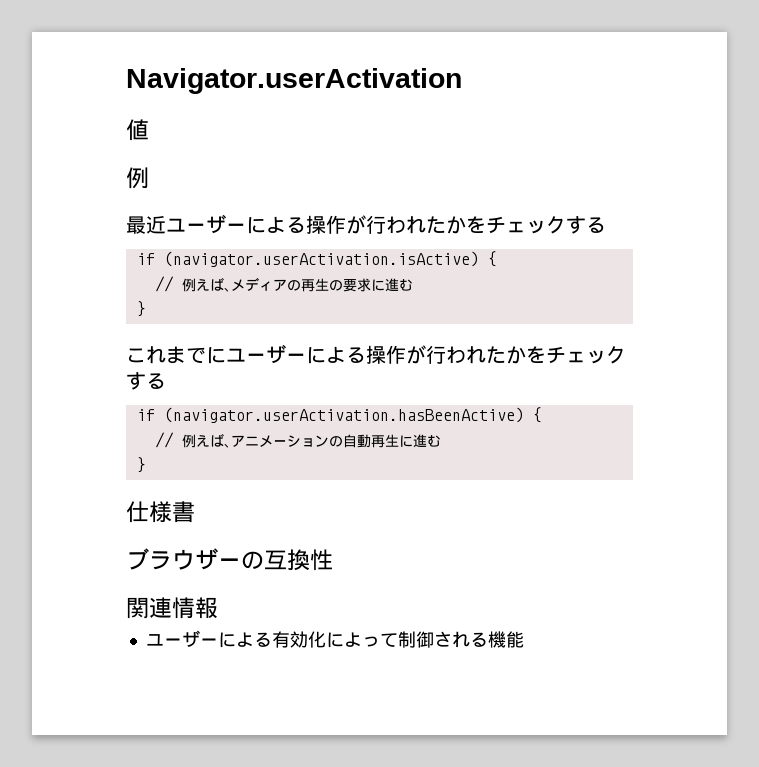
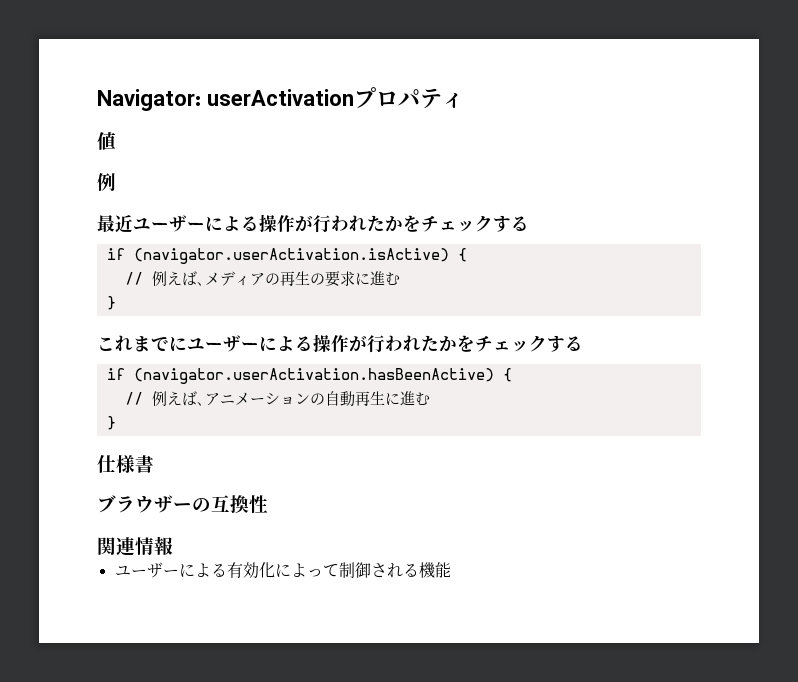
- Navigator.userActivation
+ Navigator: userActivationプロパティ

